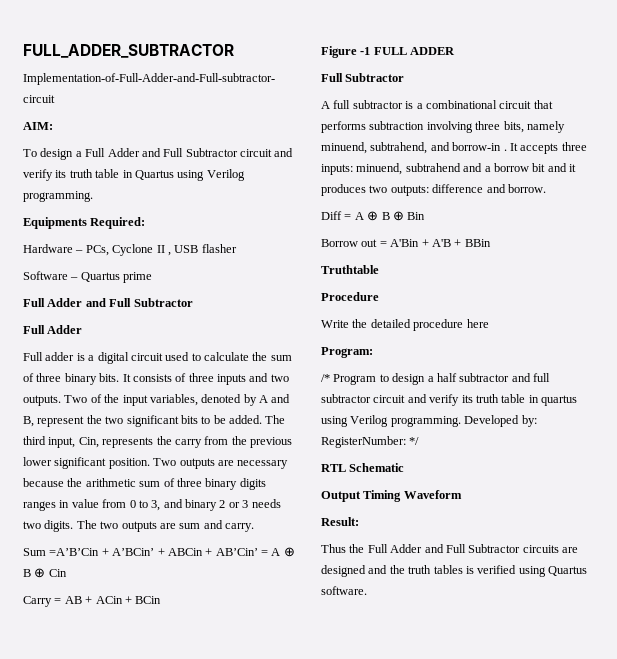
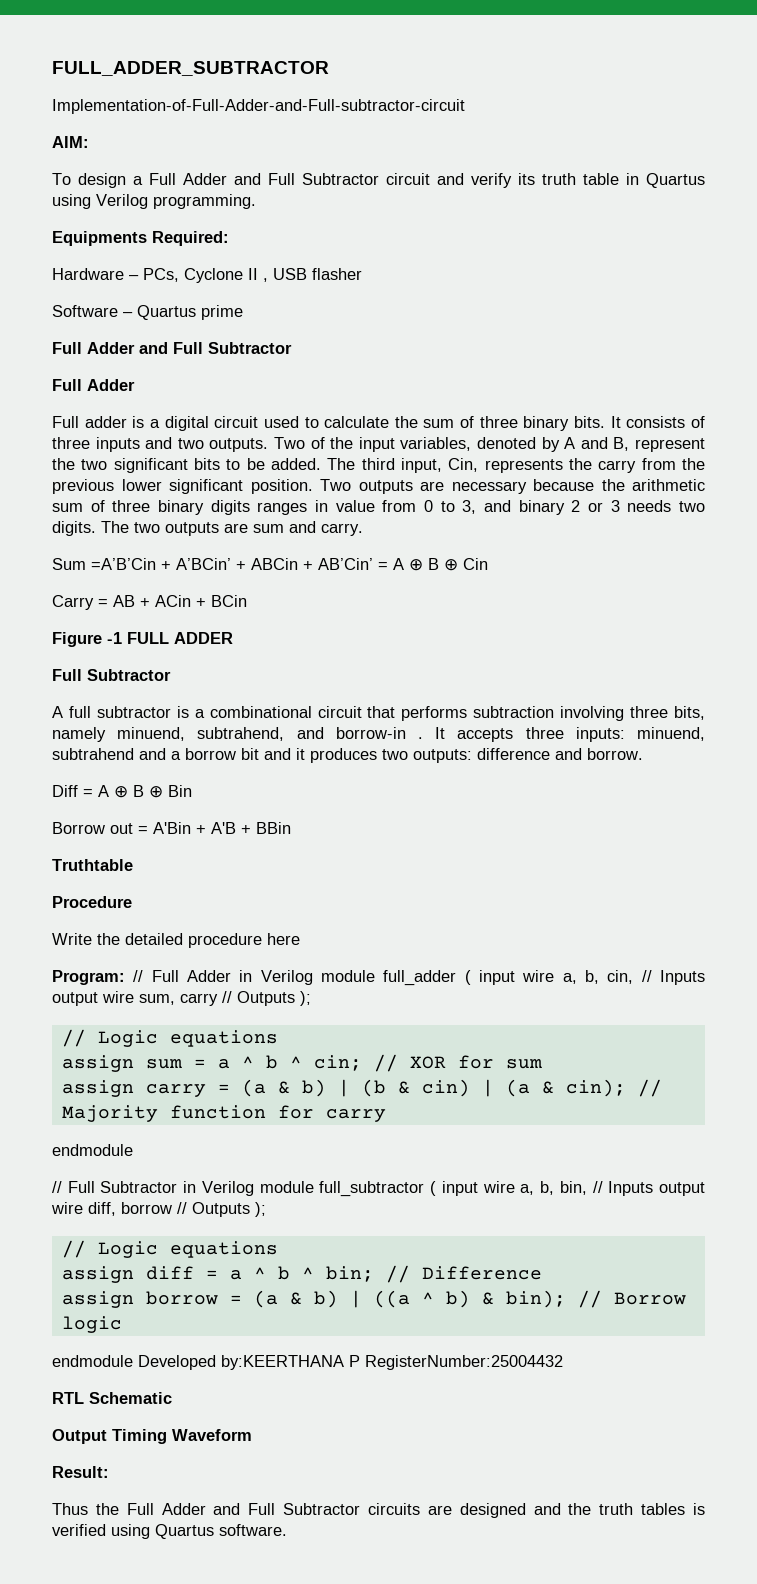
- Program:
- /* Program to design a half subtractor and full subtractor circuit and verify its truth table in quartus using Verilog programming. Developed by: RegisterNumber: */
+ Program: // Full Adder in Verilog module full_adder ( input wire a, b, cin, // Inputs output wire sum, carry // Outputs );
+ // Logic equations
+ assign sum = a ^ b ^ cin; // XOR for sum
+ assign carry = (a & b) | (b & cin) | (a & cin); // Majority function for carry
+ endmodule
+ // Full Subtractor in Verilog module full_subtractor ( input wire a, b, bin, // Inputs output wire diff, borrow // Outputs );
+ // Logic equations
+ assign diff = a ^ b ^ bin; // Difference
+ assign borrow = (a & b) | ((a ^ b) & bin); // Borrow logic
+ endmodule Developed by:KEERTHANA P RegisterNumber:25004432

